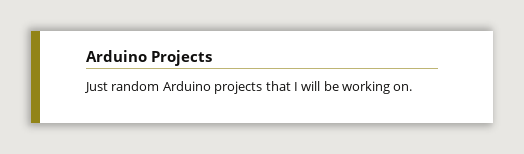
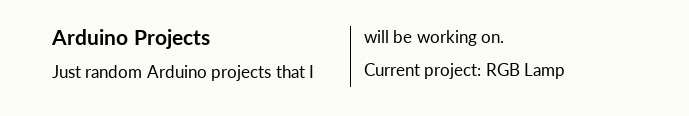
+ Current project: RGB Lamp

